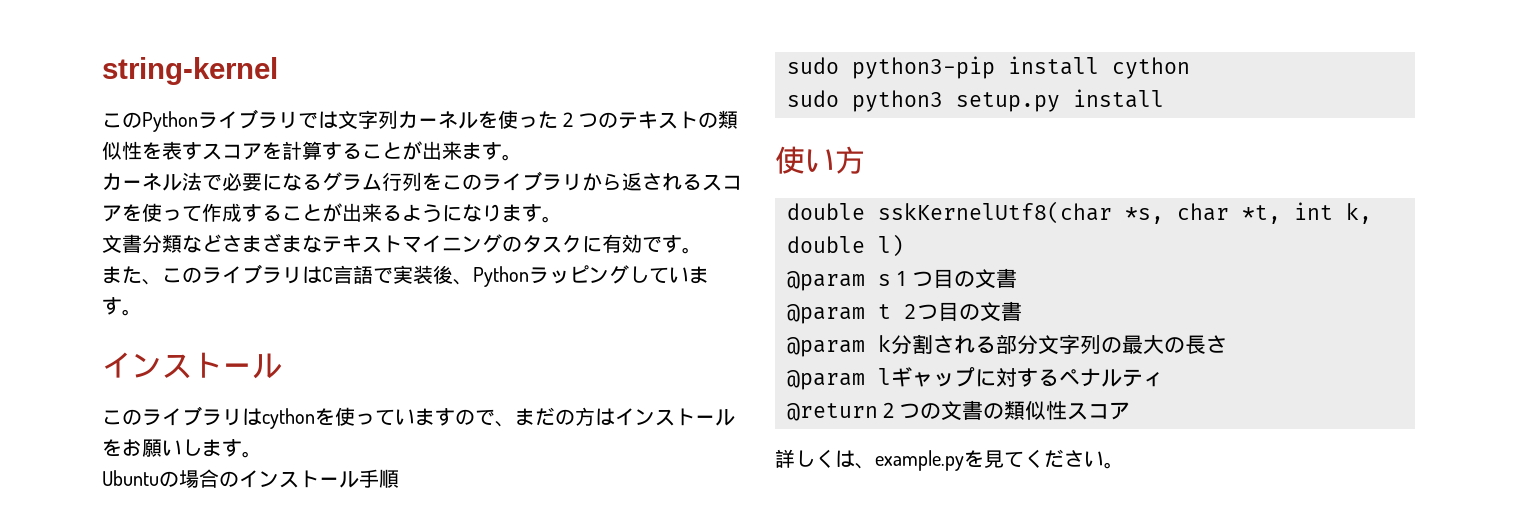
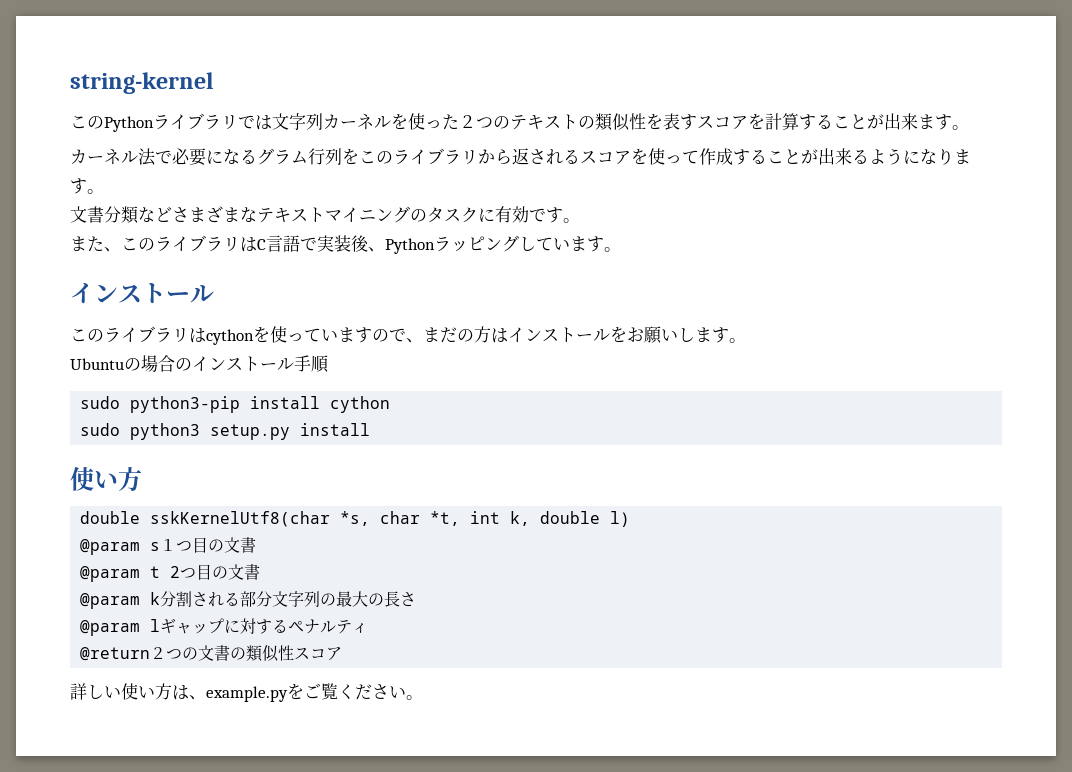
- 詳しくは、example.pyを見てください。
+ 詳しい使い方は、example.pyをご覧ください。

